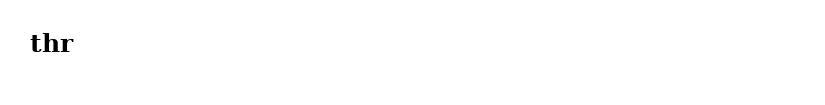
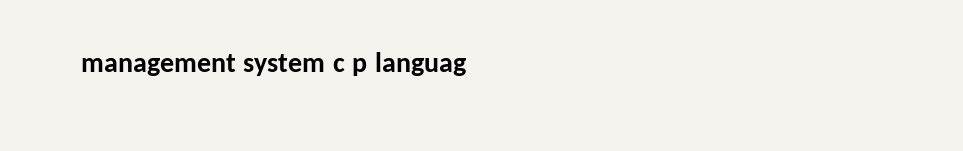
- thr
+ management system c p languag

